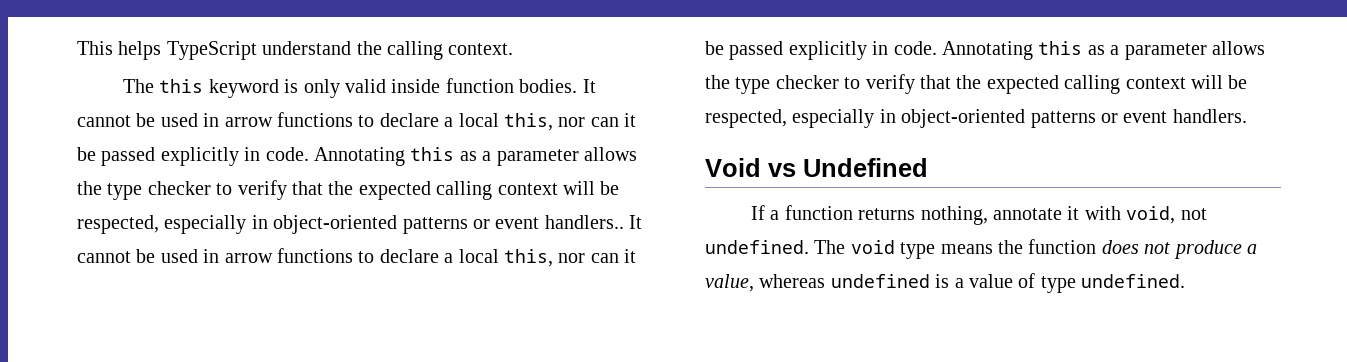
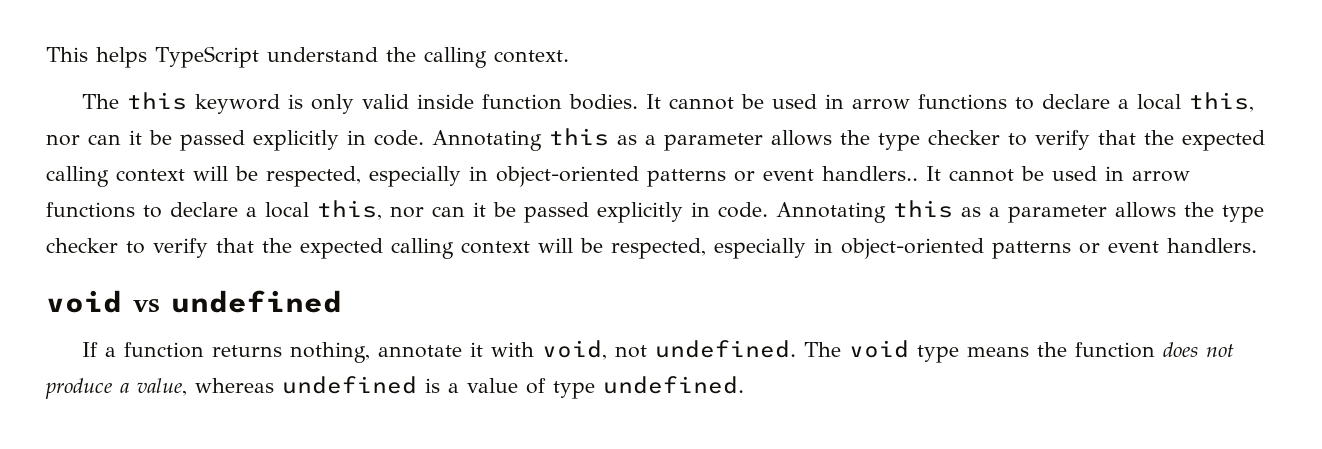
- Void vs Undefined
+ void vs undefined

